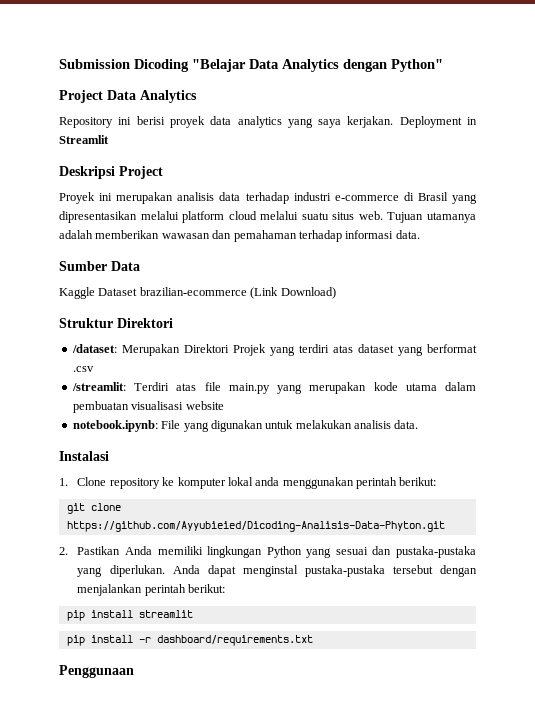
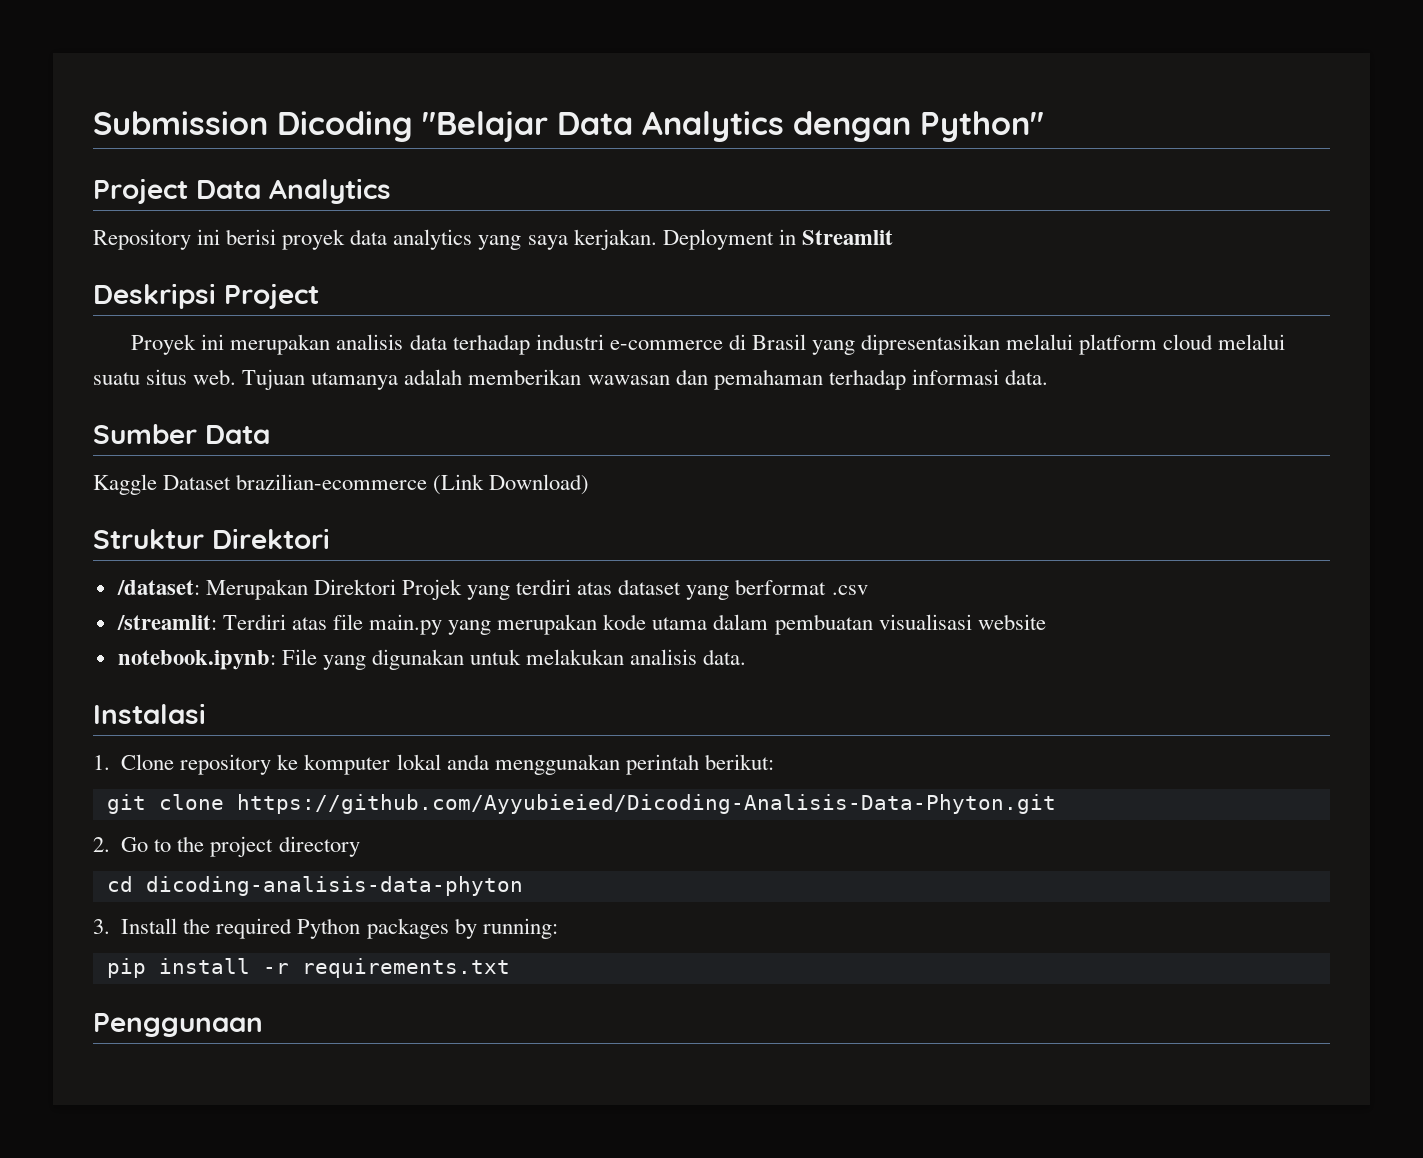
- 2. Pastikan Anda memiliki lingkungan Python yang sesuai dan pustaka-pustaka yang diperlukan. Anda dapat menginstal pustaka-pustaka tersebut dengan menjalankan perintah berikut:
- pip install streamlit
+ 2. Go to the project directory
+ cd dicoding-analisis-data-phyton
+ 3. Install the required Python packages by running:
- pip install -r dashboard/requirements.txt
+ pip install -r requirements.txt

